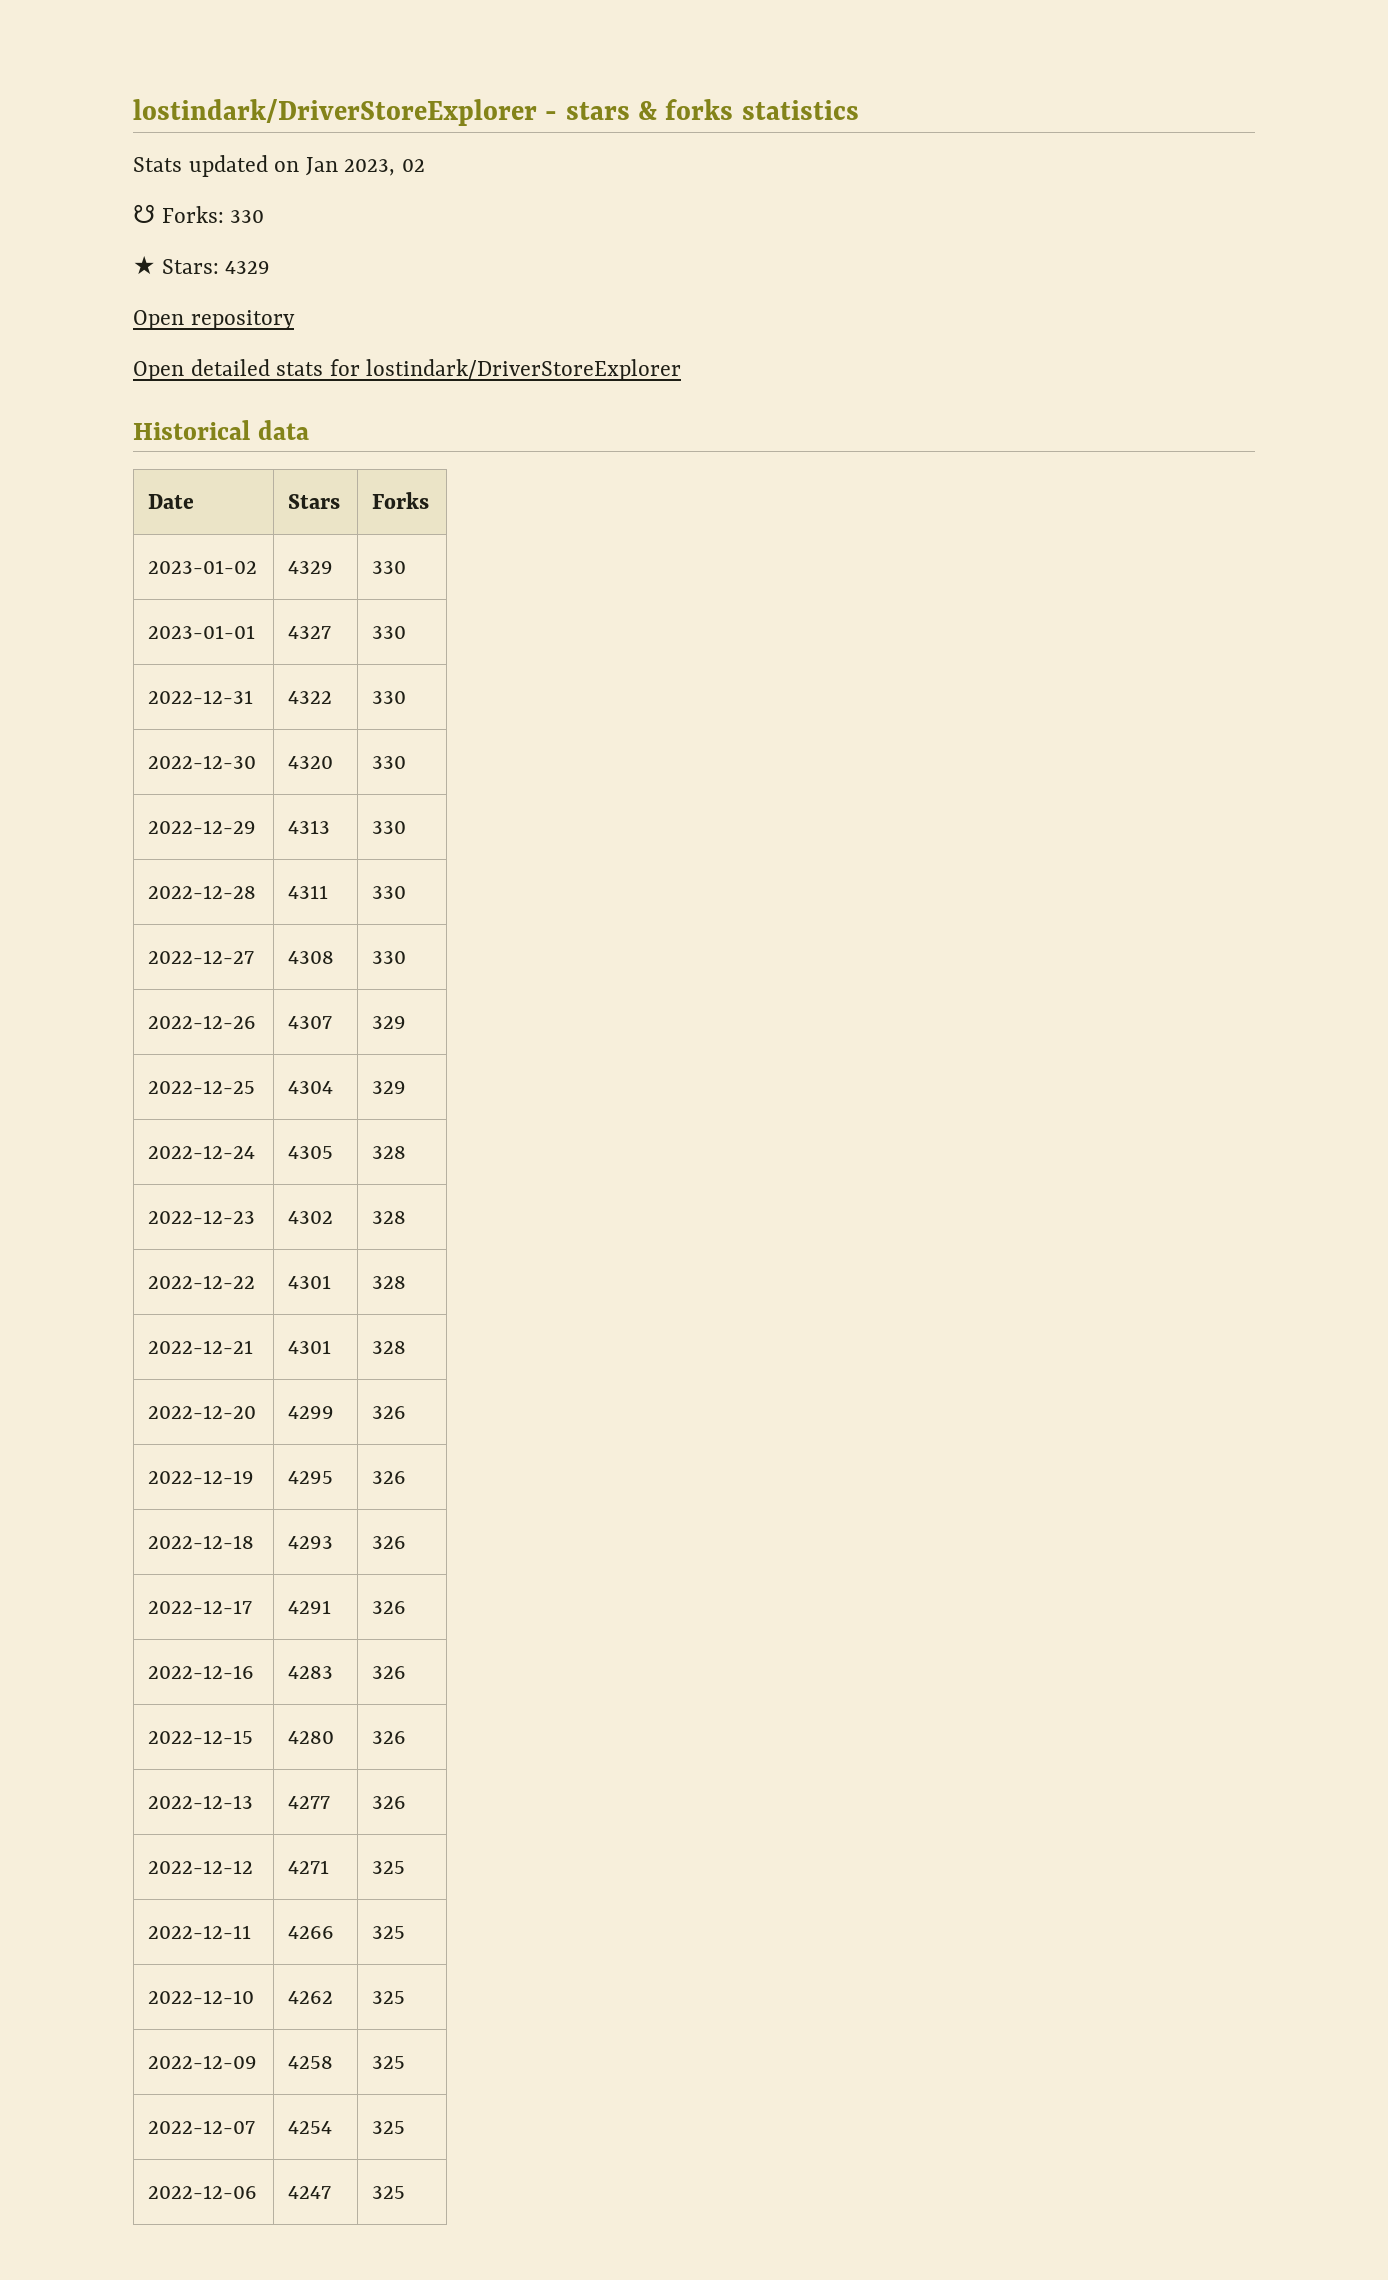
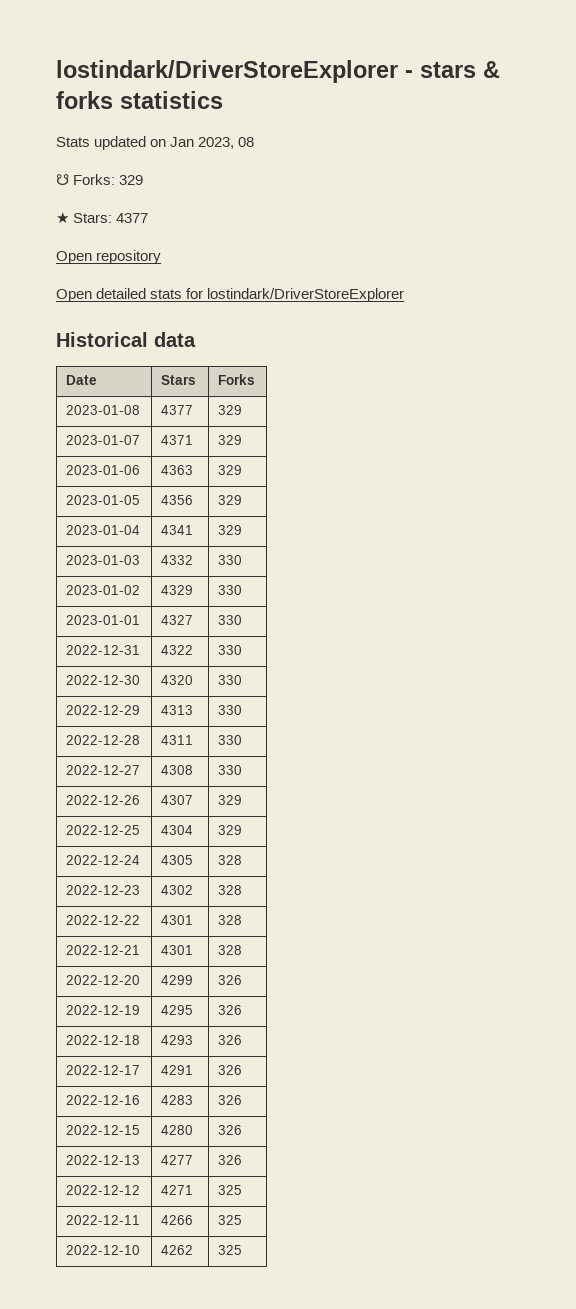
- Stats updated on Jan 2023, 02
+ Stats updated on Jan 2023, 08
- ☋ Forks: 330
+ ☋ Forks: 329
- ★ Stars: 4329
+ ★ Stars: 4377
+ 2023-01-08 | 4377 | 329
+ 2023-01-07 | 4371 | 329
+ 2023-01-06 | 4363 | 329
+ 2023-01-05 | 4356 | 329
+ 2023-01-04 | 4341 | 329
+ 2023-01-03 | 4332 | 330
- 2022-12-09 | 4258 | 325
- 2022-12-07 | 4254 | 325
- 2022-12-06 | 4247 | 325

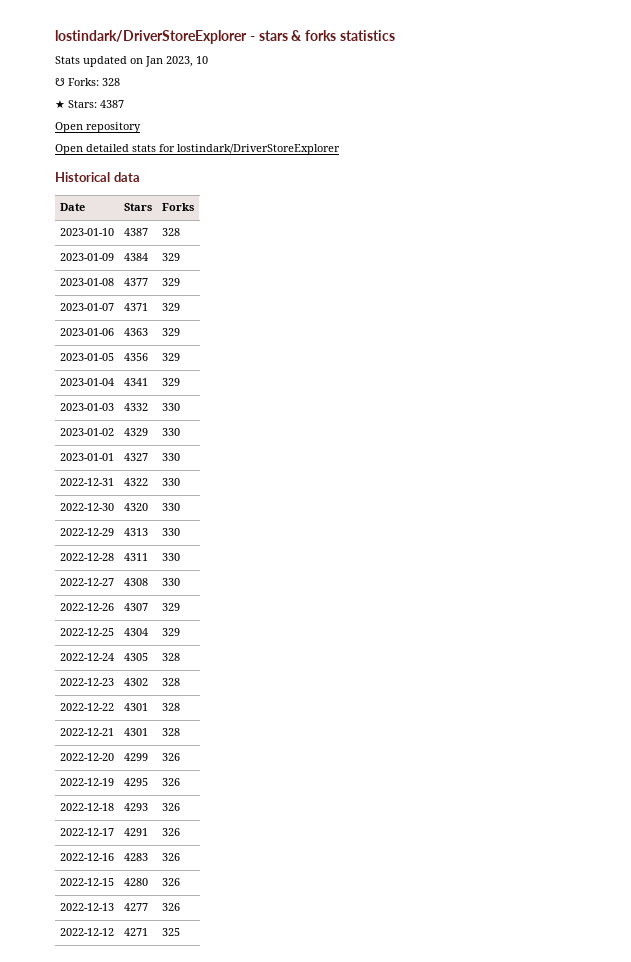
- Stats updated on Jan 2023, 08
+ Stats updated on Jan 2023, 10
- ☋ Forks: 329
+ ☋ Forks: 328
- ★ Stars: 4377
+ ★ Stars: 4387
+ 2023-01-10 | 4387 | 328
+ 2023-01-09 | 4384 | 329
- 2022-12-11 | 4266 | 325
- 2022-12-10 | 4262 | 325

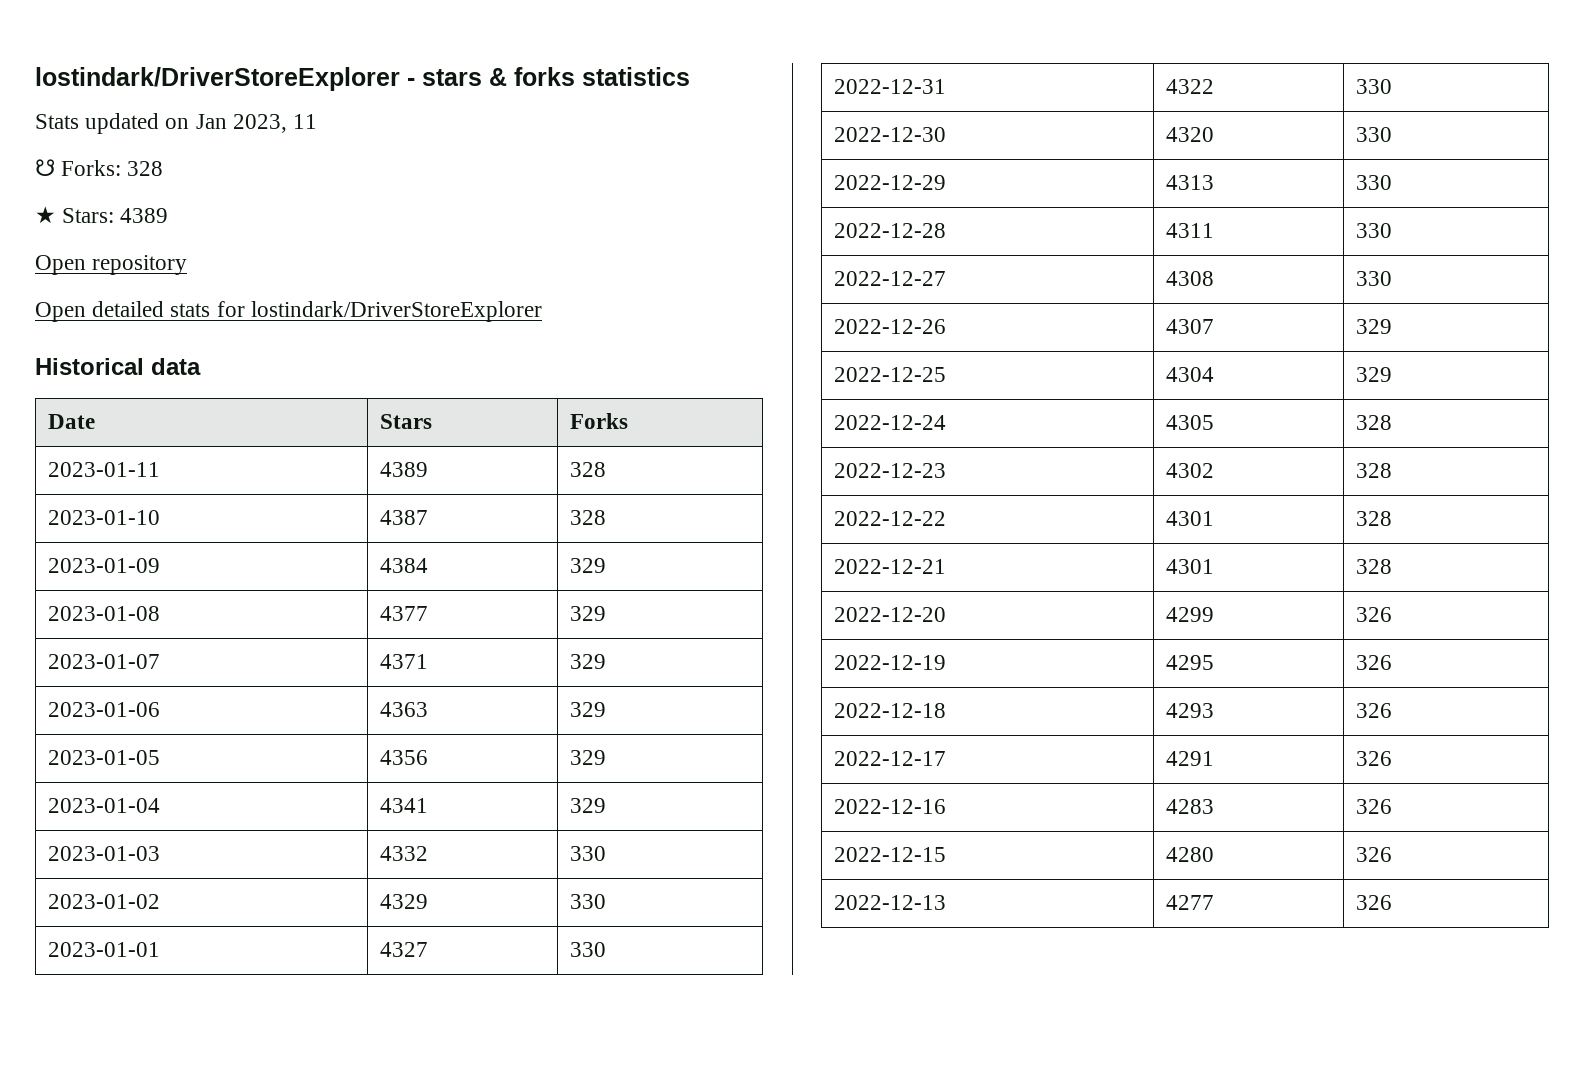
- Stats updated on Jan 2023, 10
+ Stats updated on Jan 2023, 11
- ★ Stars: 4387
+ ★ Stars: 4389
+ 2023-01-11 | 4389 | 328
- 2022-12-12 | 4271 | 325

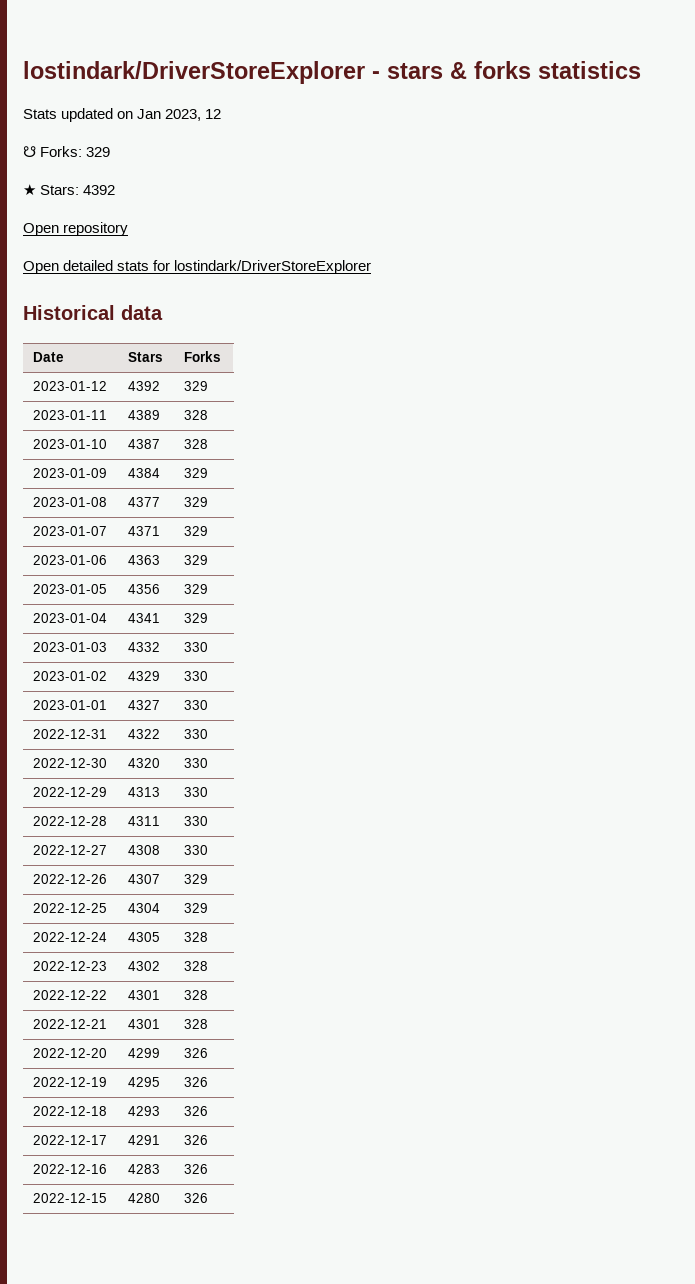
- Stats updated on Jan 2023, 11
+ Stats updated on Jan 2023, 12
- ☋ Forks: 328
+ ☋ Forks: 329
- ★ Stars: 4389
+ ★ Stars: 4392
+ 2023-01-12 | 4392 | 329
- 2022-12-13 | 4277 | 326

